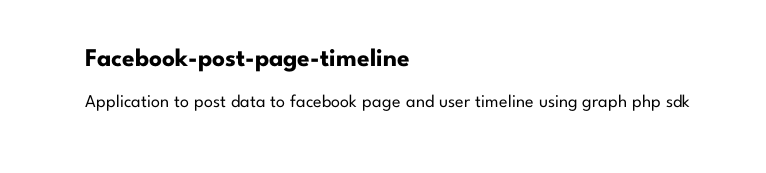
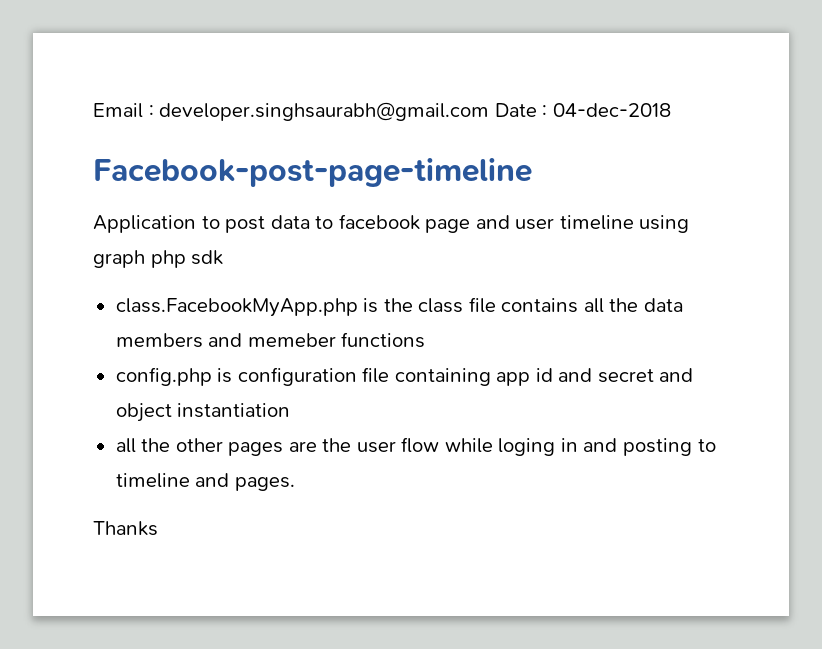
+ Email : developer.singhsaurabh@gmail.com Date : 04-dec-2018
+ class.FacebookMyApp.php is the class file contains all the data members and memeber functions
+ config.php is configuration file containing app id and secret and object instantiation
+ all the other pages are the user flow while loging in and posting to timeline and pages.
+ Thanks

